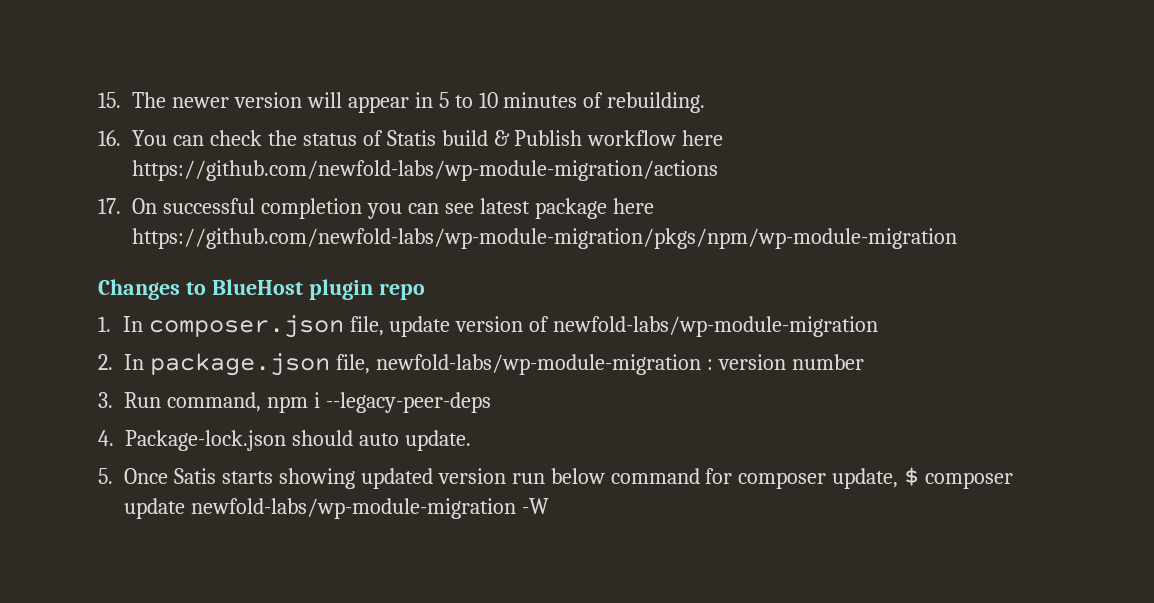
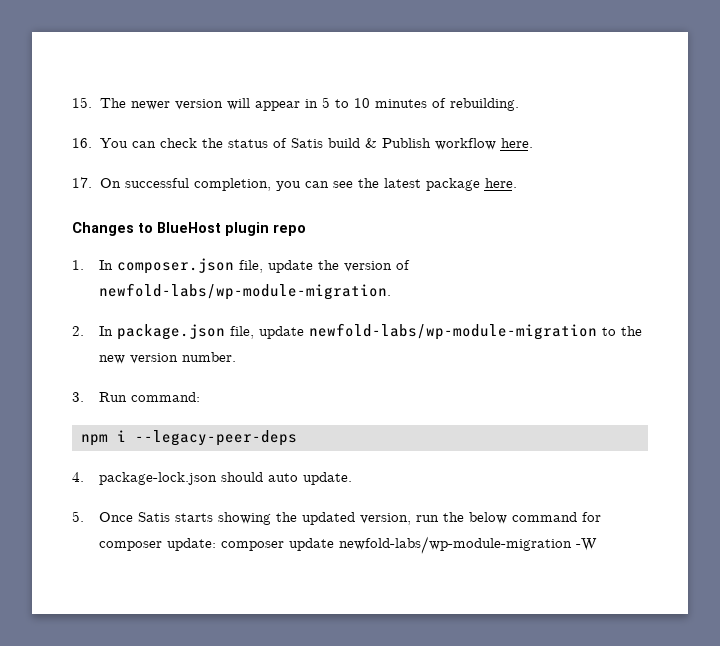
- 16. You can check the status of Statis build & Publish workflow here https://github.com/newfold-labs/wp-module-migration/actions
+ 16. You can check the status of Satis build & Publish workflow here.
- 17. On successful completion you can see latest package here https://github.com/newfold-labs/wp-module-migration/pkgs/npm/wp-module-migration
+ 17. On successful completion, you can see the latest package here.
- 1. In composer.json file, update version of newfold-labs/wp-module-migration
+ 1. In composer.json file, update the version of newfold-labs/wp-module-migration.
- 2. In package.json file, newfold-labs/wp-module-migration : version number
+ 2. In package.json file, update newfold-labs/wp-module-migration to the new version number.
- 3. Run command, npm i --legacy-peer-deps
+ 3. Run command:
+ npm i --legacy-peer-deps
- 4. Package-lock.json should auto update.
+ 4. package-lock.json should auto update.
- 5. Once Satis starts showing updated version run below command for composer update, $ composer update newfold-labs/wp-module-migration -W
+ 5. Once Satis starts showing the updated version, run the below command for composer update: composer update newfold-labs/wp-module-migration -W

